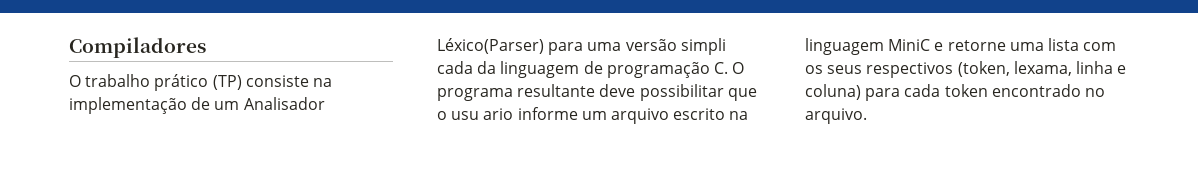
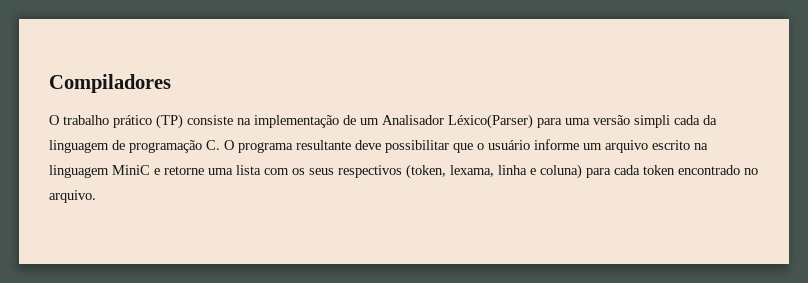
- O trabalho prático (TP) consiste na implementação de um Analisador Léxico(Parser) para uma versão simpli cada da linguagem de programação C. O programa resultante deve possibilitar que o usu ario informe um arquivo escrito na linguagem MiniC e retorne uma lista com os seus respectivos (token, lexama, linha e coluna) para cada token encontrado no arquivo.
+ O trabalho prático (TP) consiste na implementação de um Analisador Léxico(Parser) para uma versão simpli cada da linguagem de programação C. O programa resultante deve possibilitar que o usuário informe um arquivo escrito na linguagem MiniC e retorne uma lista com os seus respectivos (token, lexama, linha e coluna) para cada token encontrado no arquivo.

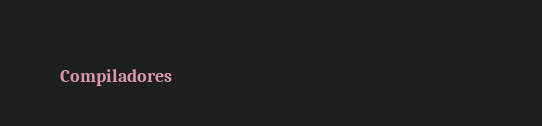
- O trabalho prático (TP) consiste na implementação de um Analisador Léxico(Parser) para uma versão simpli cada da linguagem de programação C. O programa resultante deve possibilitar que o usuário informe um arquivo escrito na linguagem MiniC e retorne uma lista com os seus respectivos (token, lexama, linha e coluna) para cada token encontrado no arquivo.

